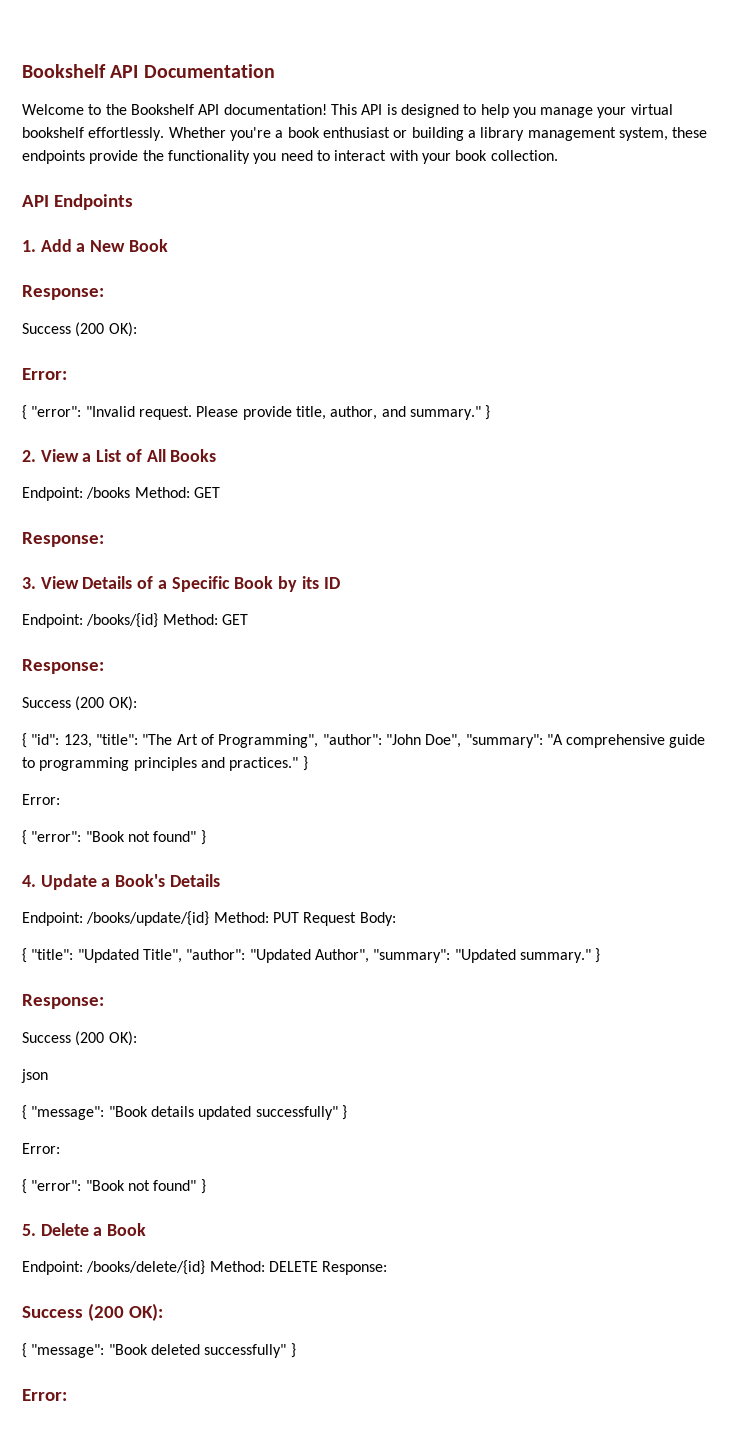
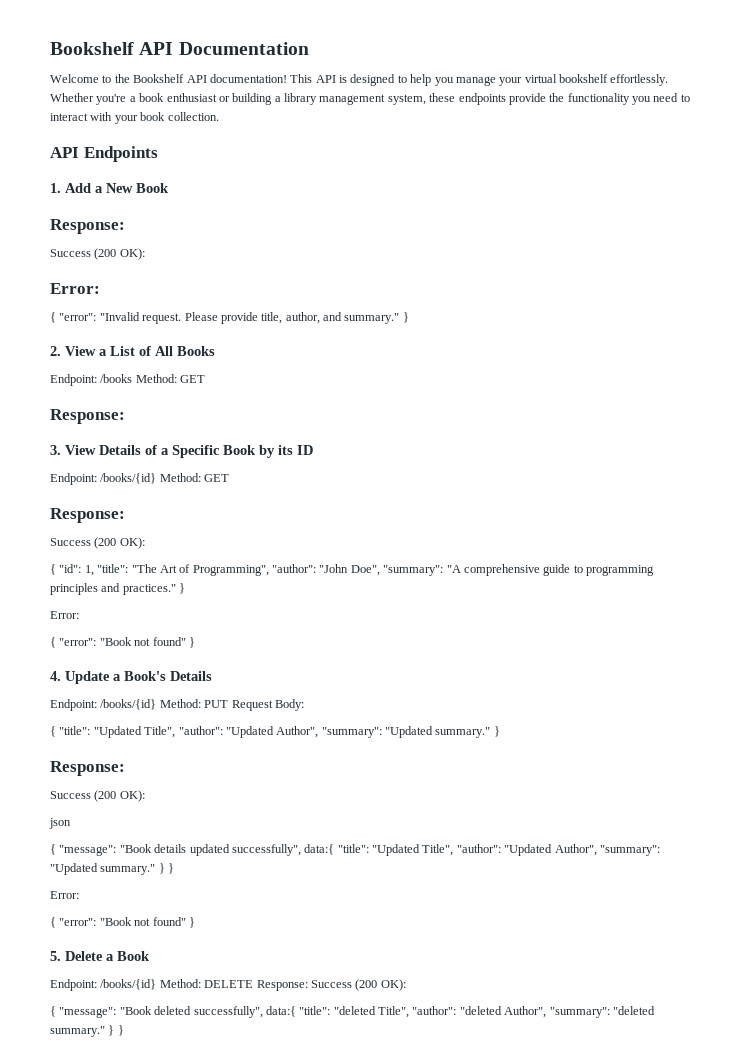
- { "id": 123, "title": "The Art of Programming", "author": "John Doe", "summary": "A comprehensive guide to programming principles and practices."
+ { "id": 1, "title": "The Art of Programming", "author": "John Doe", "summary": "A comprehensive guide to programming principles and practices."
- Endpoint: /books/update/{id} Method: PUT Request Body:
+ Endpoint: /books/{id} Method: PUT Request Body:
- { "message": "Book details updated successfully" }
+ { "message": "Book details updated successfully", data:{ "title": "Updated Title", "author": "Updated Author", "summary": "Updated summary." } }
- Endpoint: /books/delete/{id} Method: DELETE Response:
- Success (200 OK):
+ Endpoint: /books/{id} Method: DELETE Response: Success (200 OK):
- { "message": "Book deleted successfully" }
- Error:
+ { "message": "Book deleted successfully", data:{ "title": "deleted Title", "author": "deleted Author", "summary": "deleted summary." } }

